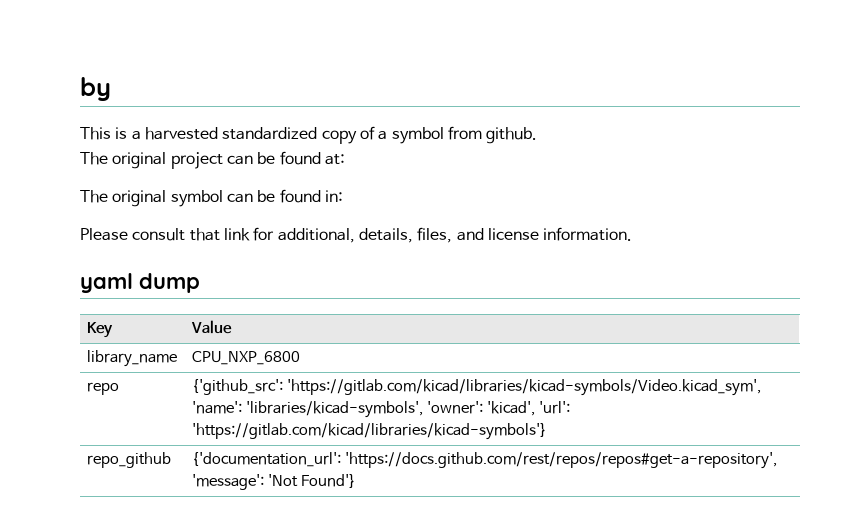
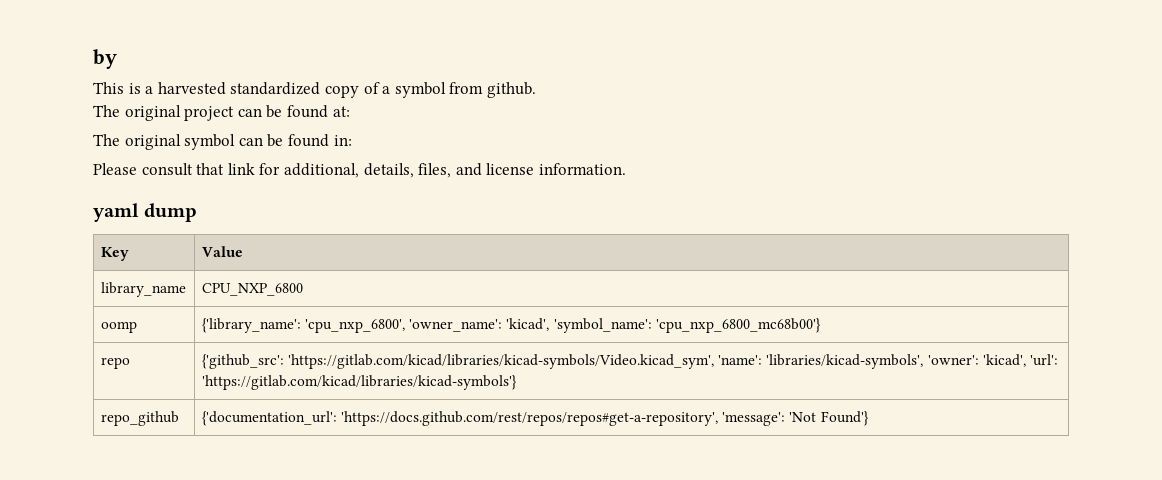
+ oomp | {'library_name': 'cpu_nxp_6800', 'owner_name': 'kicad', 'symbol_name': 'cpu_nxp_6800_mc68b00'}

